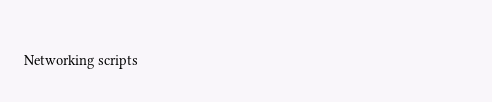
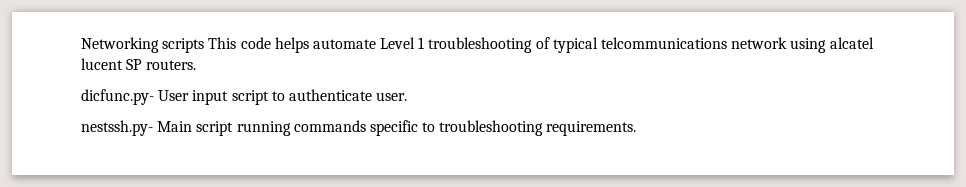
- Networking scripts
+ Networking scripts This code helps automate Level 1 troubleshooting of typical telcommunications network using alcatel lucent SP routers.
+ dicfunc.py- User input script to authenticate user.
+ nestssh.py- Main script running commands specific to troubleshooting requirements.

